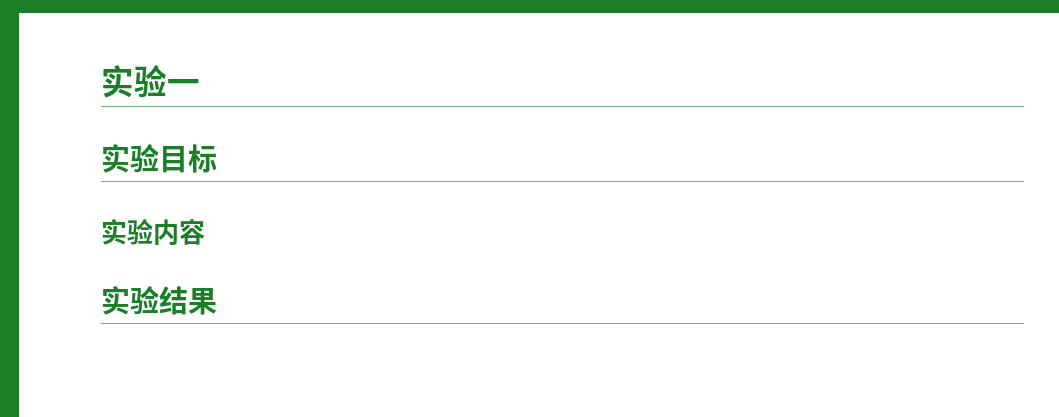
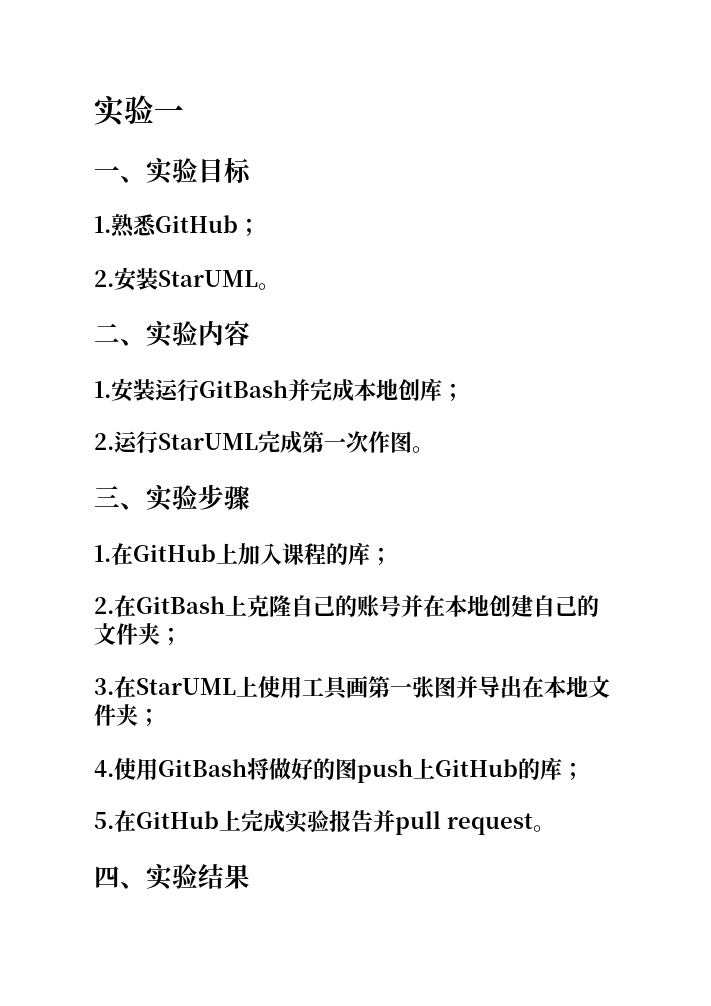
- 实验目标
+ 一、实验目标
- 实验内容
- 实验结果
+ 1.熟悉GitHub；
+ 2.安装StarUML。
+ 二、实验内容
+ 1.安装运行GitBash并完成本地创库；
+ 2.运行StarUML完成第一次作图。
+ 三、实验步骤
+ 1.在GitHub上加入课程的库；
+ 2.在GitBash上克隆自己的账号并在本地创建自己的文件夹；
+ 3.在StarUML上使用工具画第一张图并导出在本地文件夹；
+ 4.使用GitBash将做好的图push上GitHub的库；
+ 5.在GitHub上完成实验报告并pull request。
+ 四、实验结果

